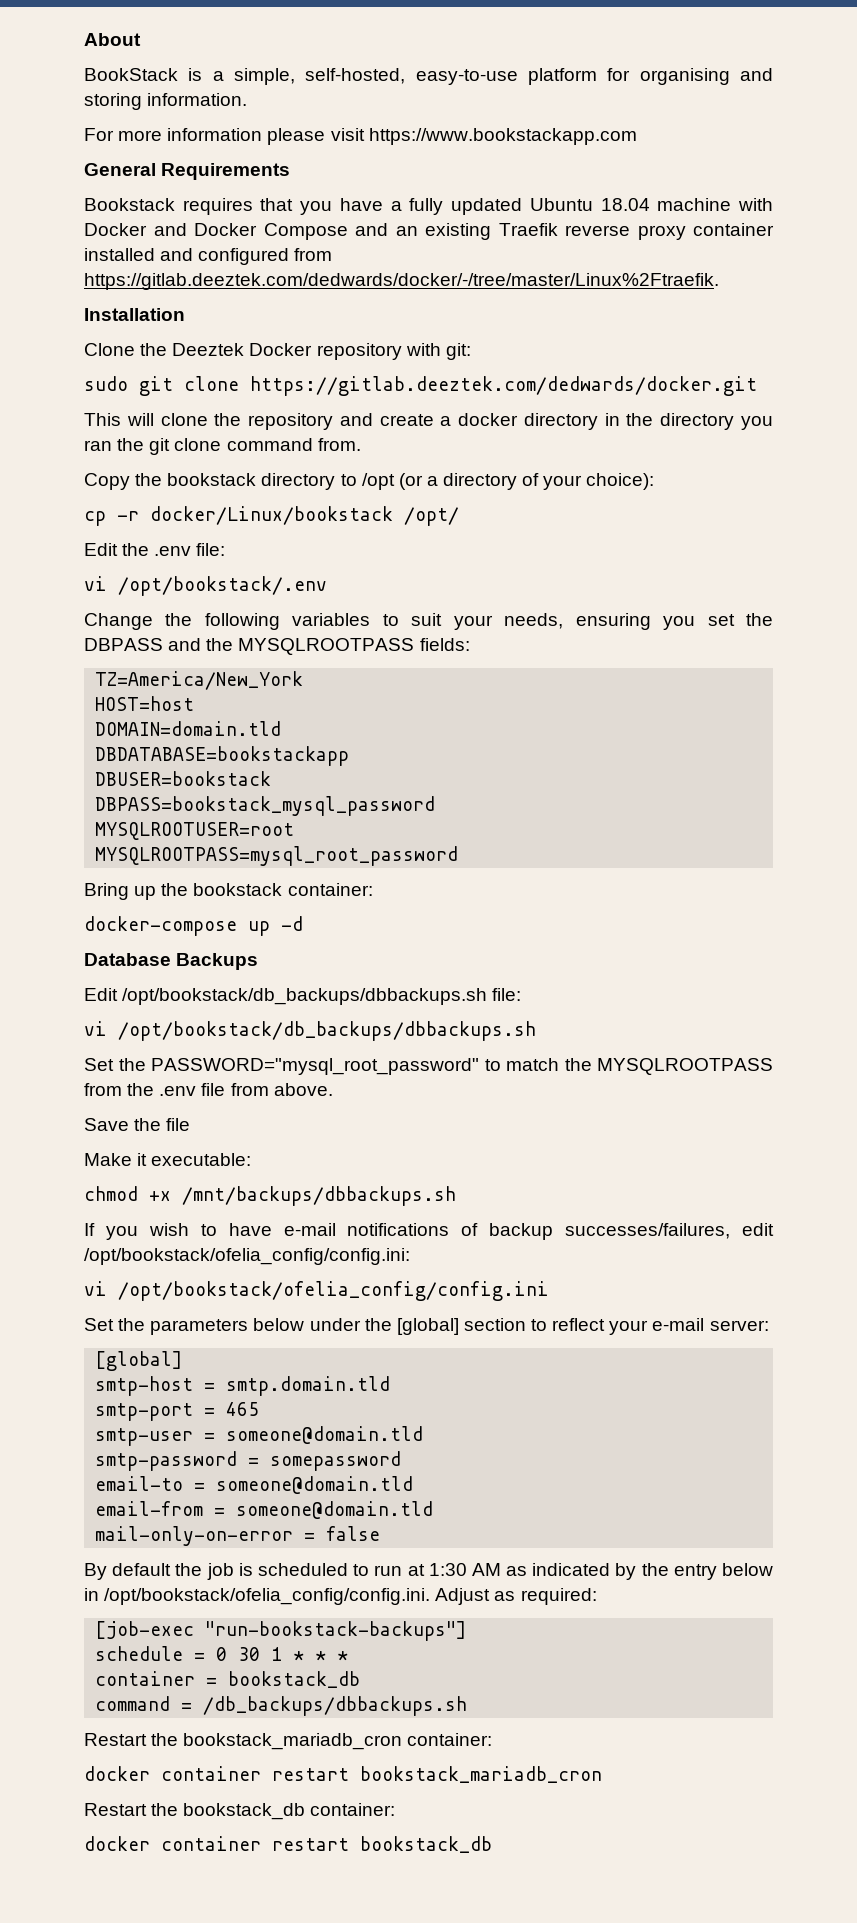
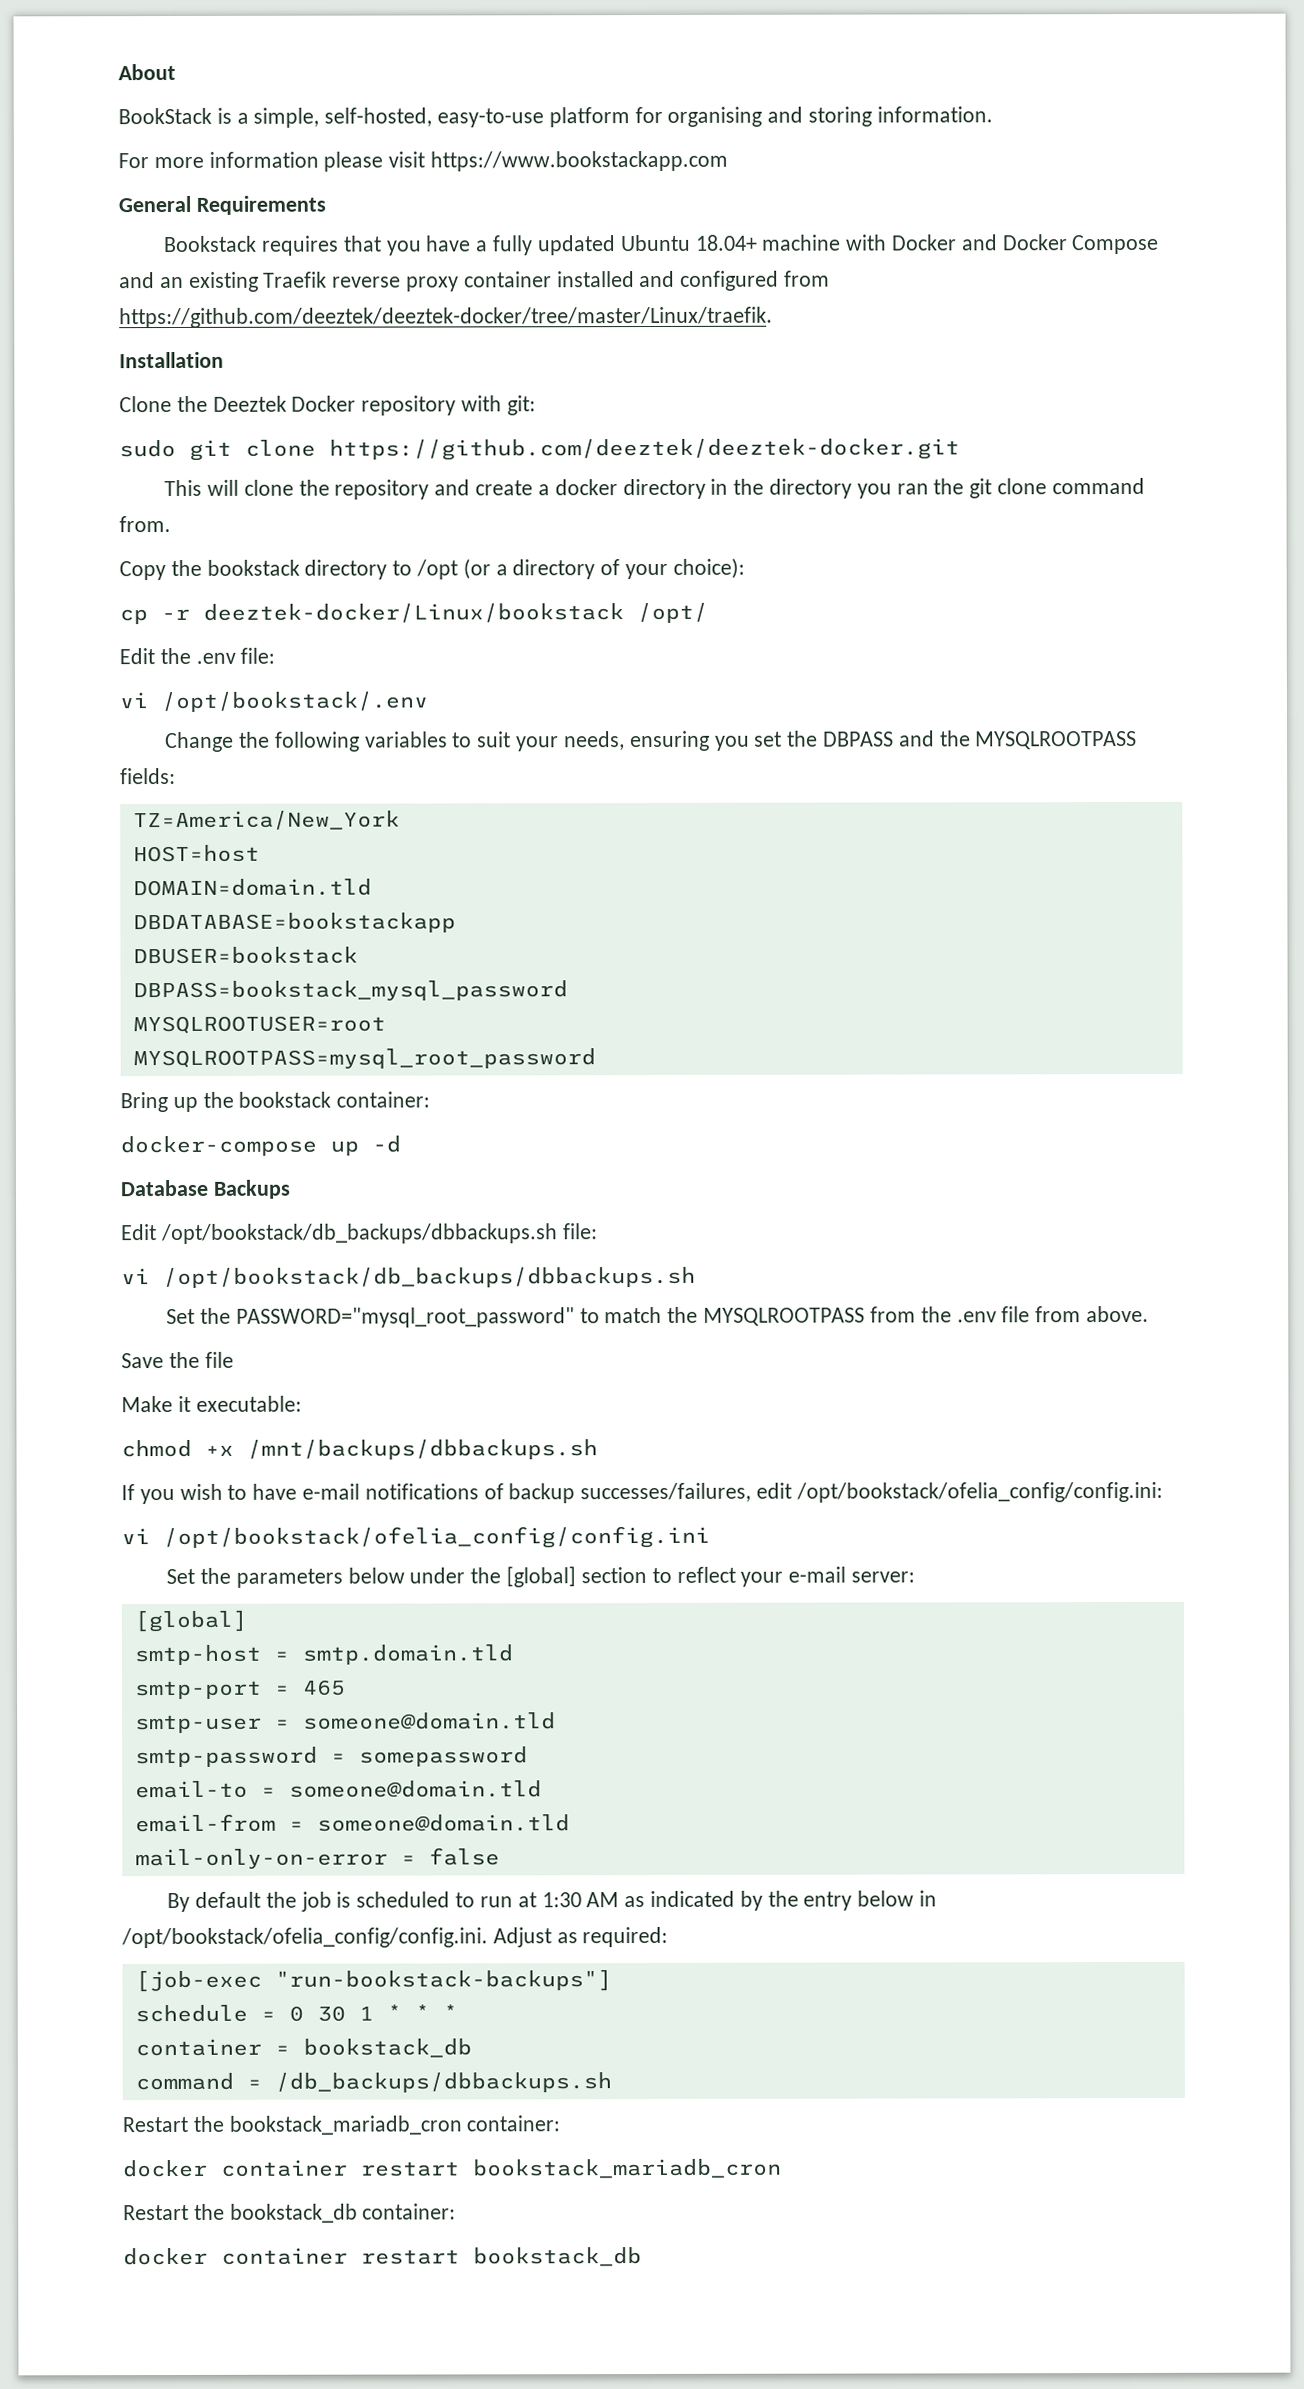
- Bookstack requires that you have a fully updated Ubuntu 18.04 machine with Docker and Docker Compose and an existing Traefik reverse proxy container installed and configured from https://gitlab.deeztek.com/dedwards/docker/-/tree/master/Linux%2Ftraefik.
+ Bookstack requires that you have a fully updated Ubuntu 18.04+ machine with Docker and Docker Compose and an existing Traefik reverse proxy container installed and configured from https://github.com/deeztek/deeztek-docker/tree/master/Linux/traefik.
- sudo git clone https://gitlab.deeztek.com/dedwards/docker.git
+ sudo git clone https://github.com/deeztek/deeztek-docker.git
- cp -r docker/Linux/bookstack /opt/
+ cp -r deeztek-docker/Linux/bookstack /opt/

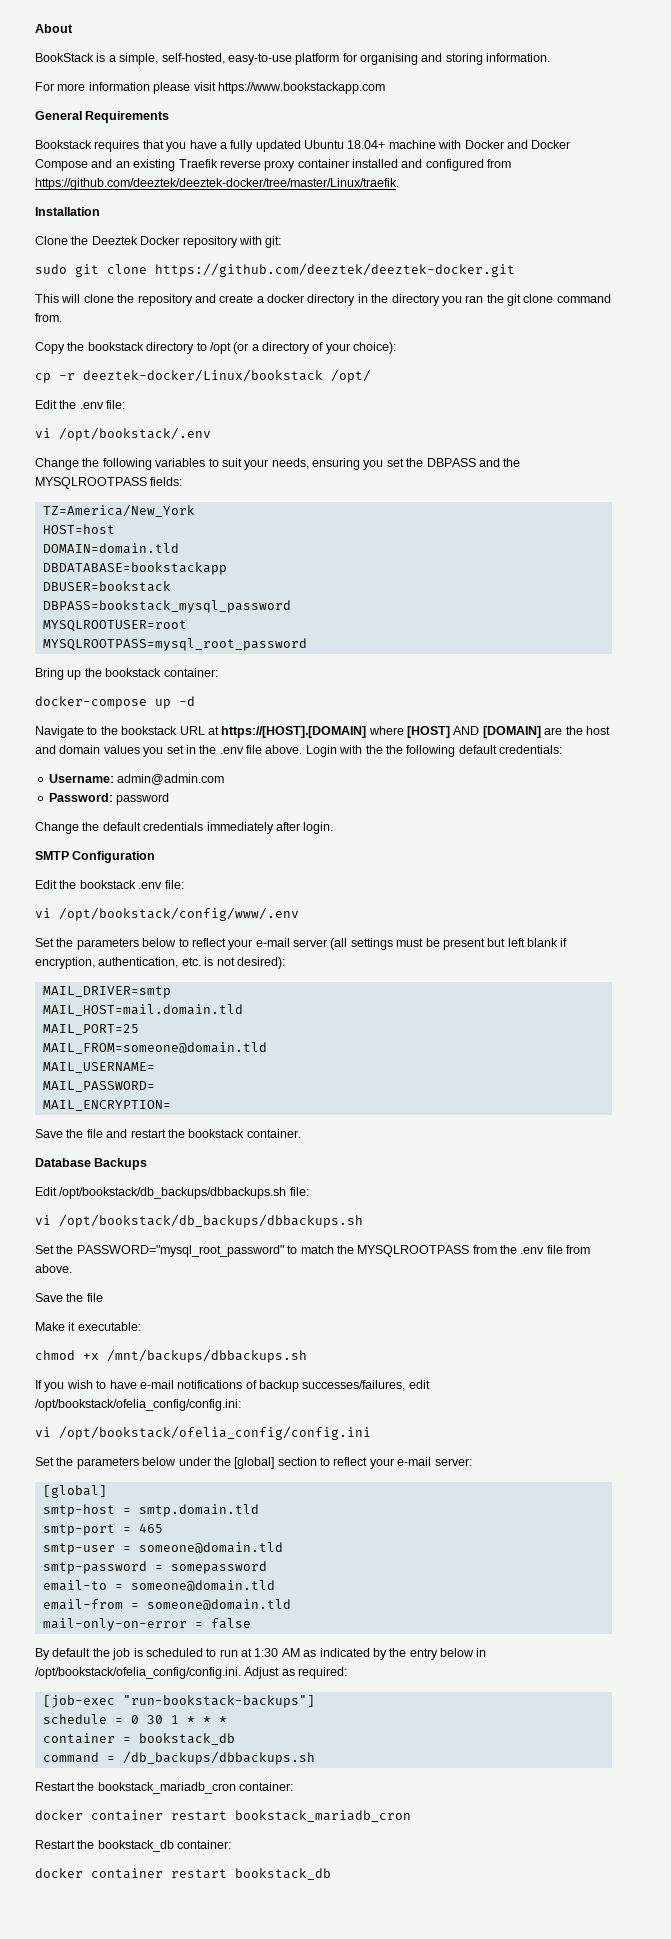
+ Navigate to the bookstack URL at https://[HOST].[DOMAIN] where [HOST] AND [DOMAIN] are the host and domain values you set in the .env file above. Login with the the following default credentials:
+ Username: admin@admin.com
+ Password: password
+ Change the default credentials immediately after login.
+ SMTP Configuration
+ Edit the bookstack .env file:
+ vi /opt/bookstack/config/www/.env
+ Set the parameters below to reflect your e-mail server (all settings must be present but left blank if encryption, authentication, etc. is not desired):
+ MAIL_DRIVER=smtp
+ MAIL_HOST=mail.domain.tld
+ MAIL_PORT=25
+ MAIL_FROM=someone@domain.tld
+ MAIL_USERNAME=
+ MAIL_PASSWORD=
+ MAIL_ENCRYPTION=
+ Save the file and restart the bookstack container.

